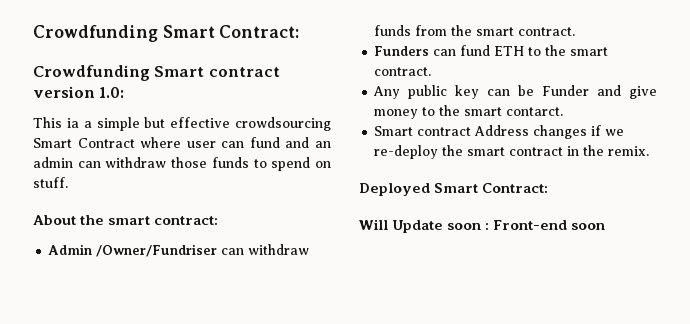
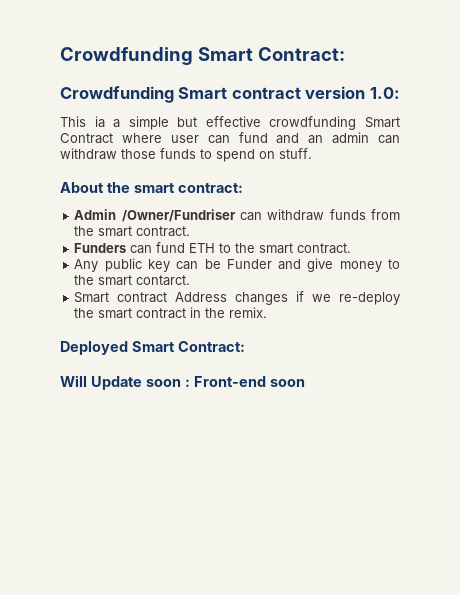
- This ia a simple but effective crowdsourcing Smart Contract where user can fund and an admin can withdraw those funds to spend on stuff.
+ This ia a simple but effective crowdfunding Smart Contract where user can fund and an admin can withdraw those funds to spend on stuff.

